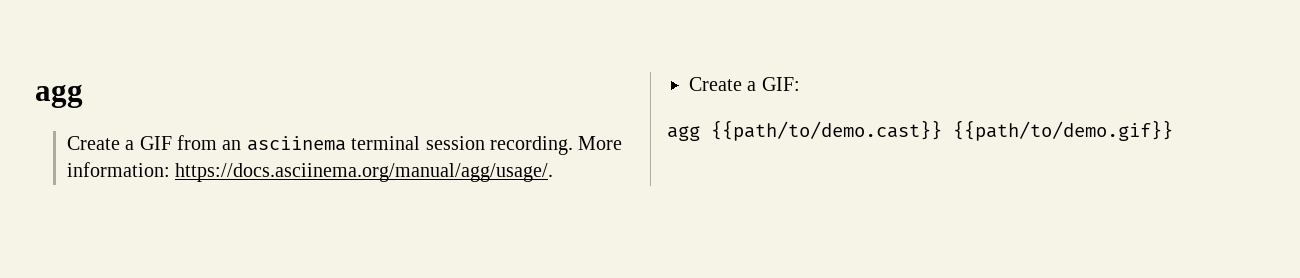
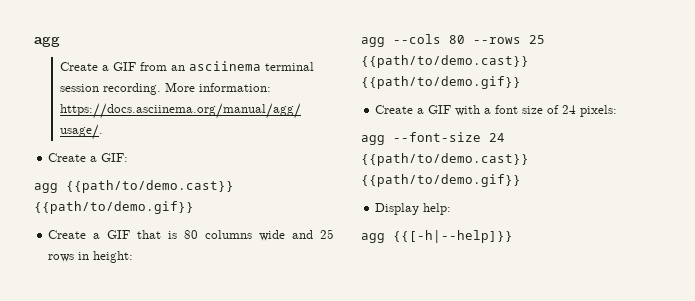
+ Create a GIF that is 80 columns wide and 25 rows in height:
+ agg --cols 80 --rows 25 {{path/to/demo.cast}} {{path/to/demo.gif}}
+ Create a GIF with a font size of 24 pixels:
+ agg --font-size 24 {{path/to/demo.cast}} {{path/to/demo.gif}}
+ Display help:
+ agg {{[-h|--help]}}

